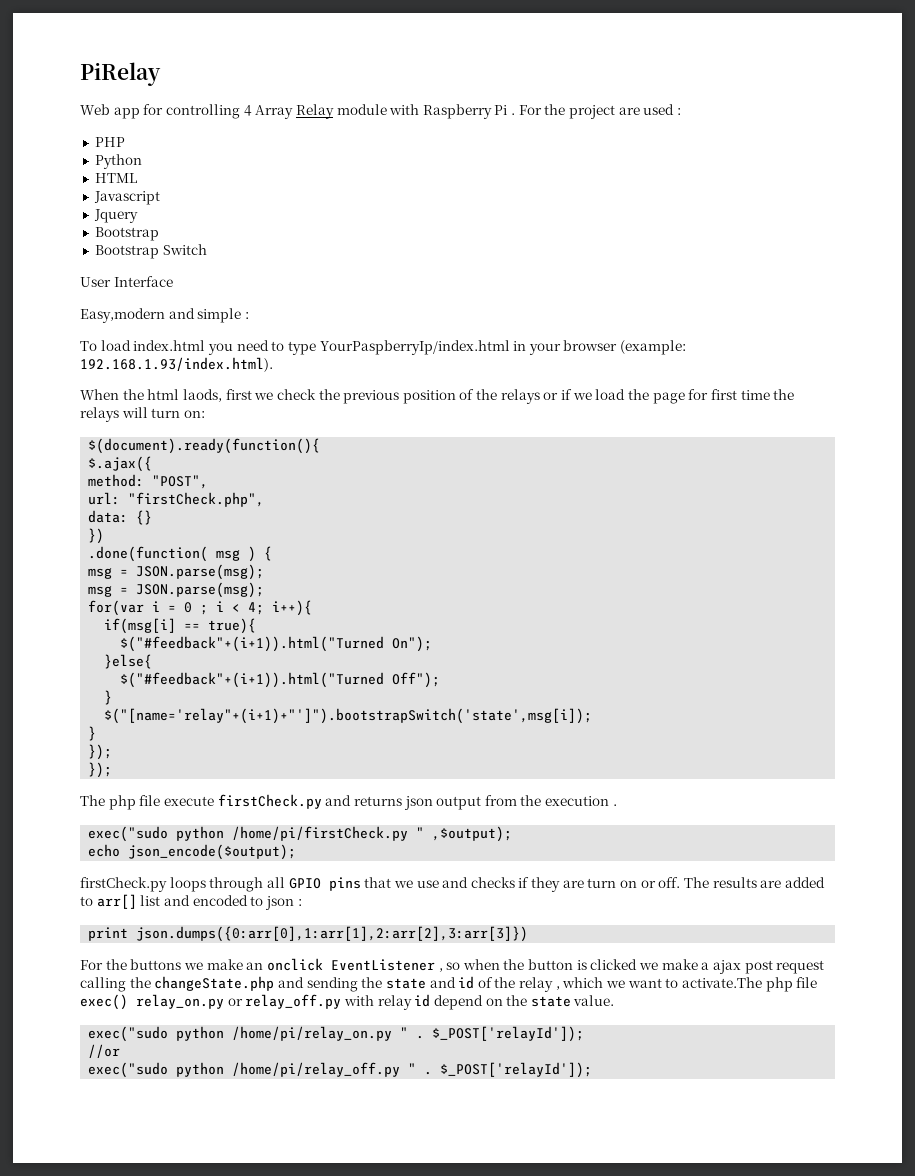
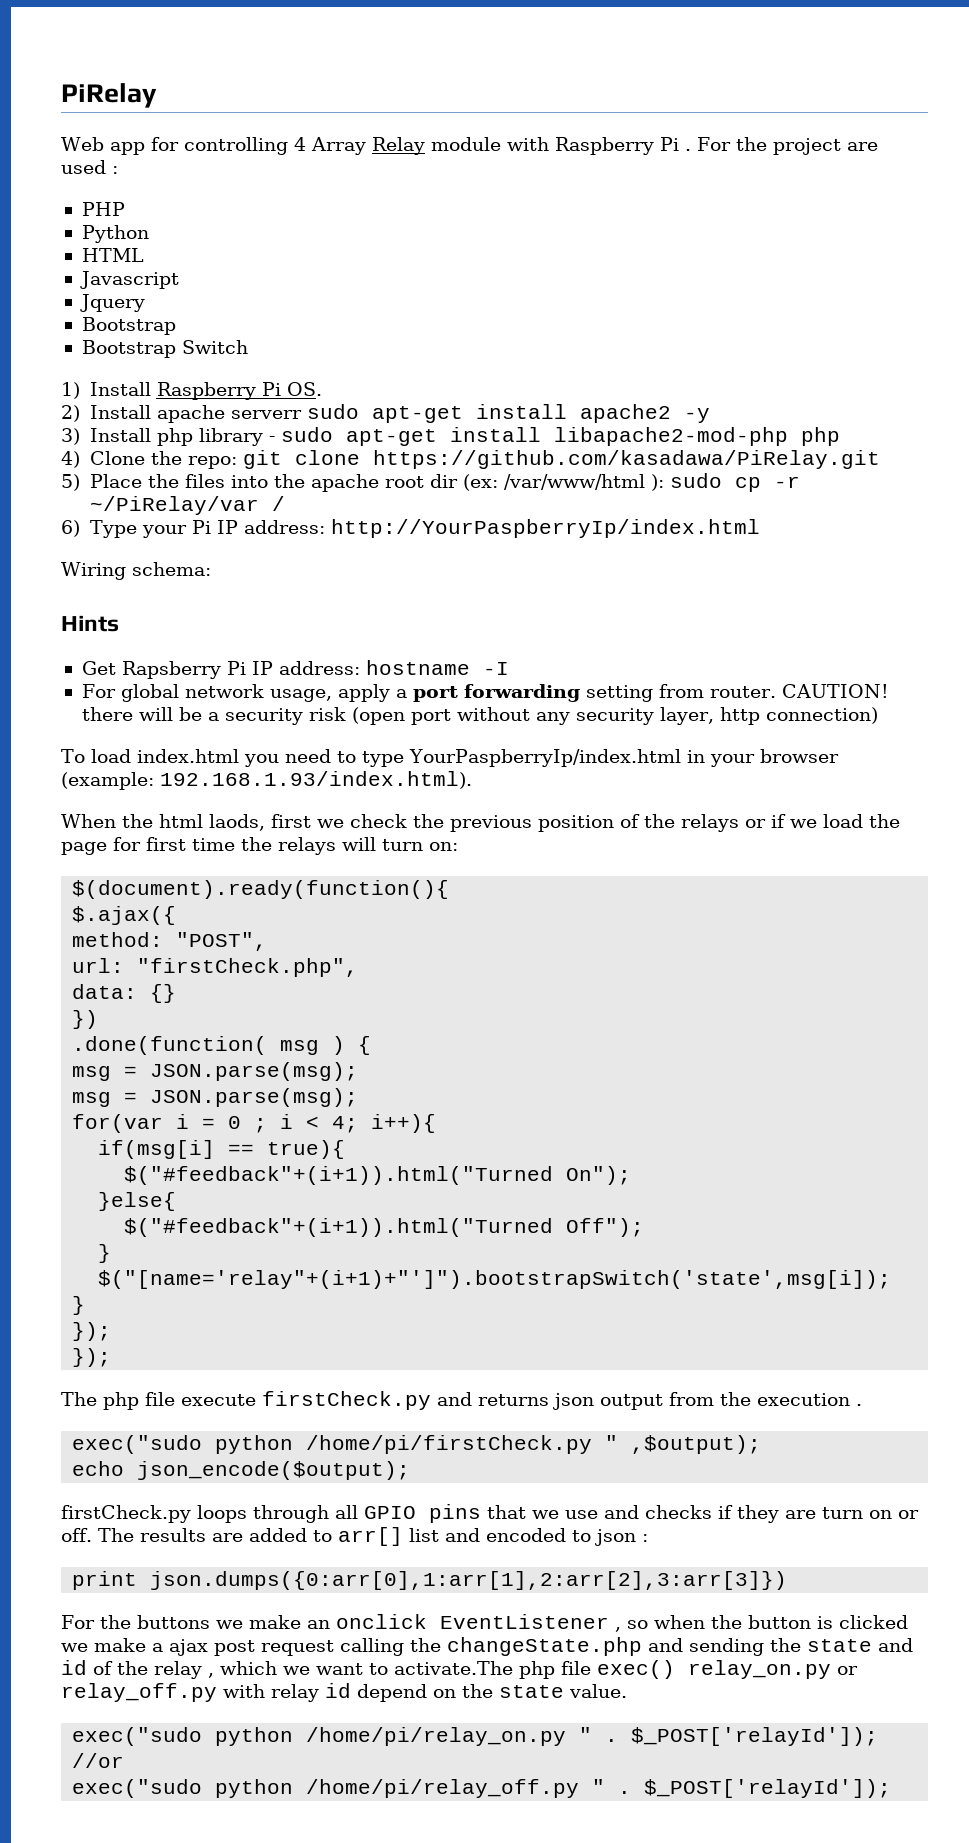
- User Interface
- Easy,modern and simple :
+ 1) Install Raspberry Pi OS.
+ 2) Install apache serverr sudo apt-get install apache2 -y
+ 3) Install php library - sudo apt-get install libapache2-mod-php php
+ 4) Clone the repo: git clone https://github.com/kasadawa/PiRelay.git
+ 5) Place the files into the apache root dir (ex: /var/www/html ): sudo cp -r ~/PiRelay/var /
+ 6) Type your Pi IP address: http://YourPaspberryIp/index.html
+ Wiring schema:
+ Hints
+ Get Rapsberry Pi IP address: hostname -I
+ For global network usage, apply a port forwarding setting from router. CAUTION! there will be a security risk (open port without any security layer, http connection)

